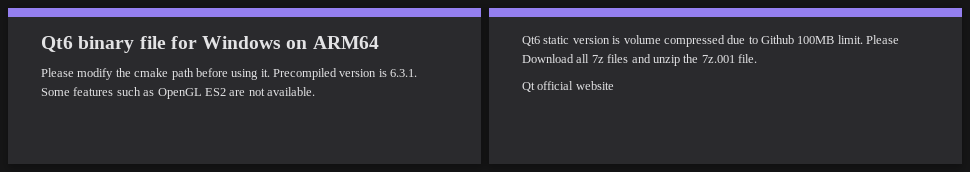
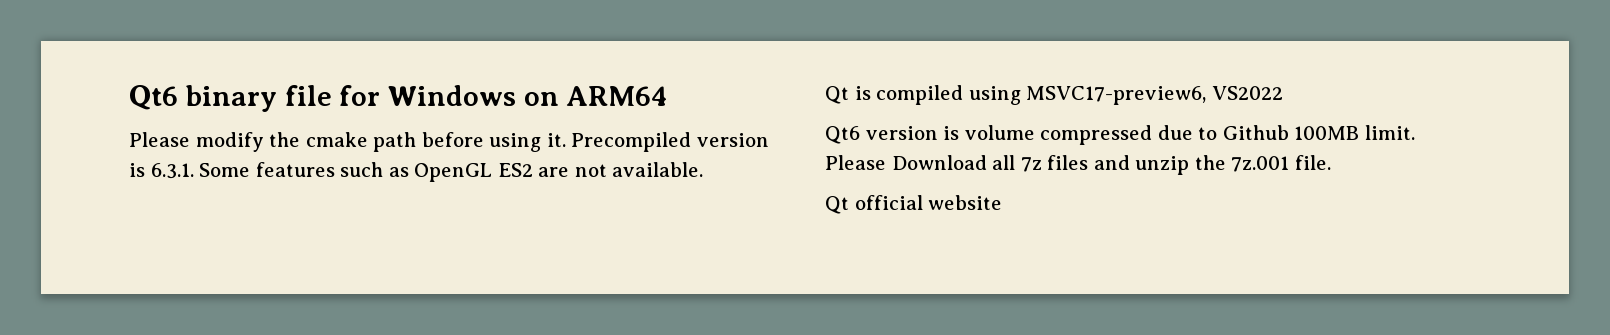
- Qt6 static version is volume compressed due to Github 100MB limit.
+ Qt is compiled using MSVC17-preview6, VS2022
+ Qt6 version is volume compressed due to Github 100MB limit.

